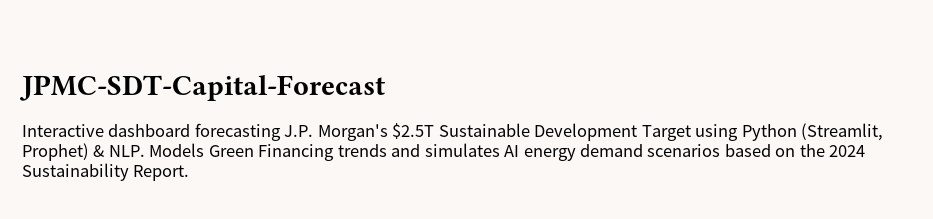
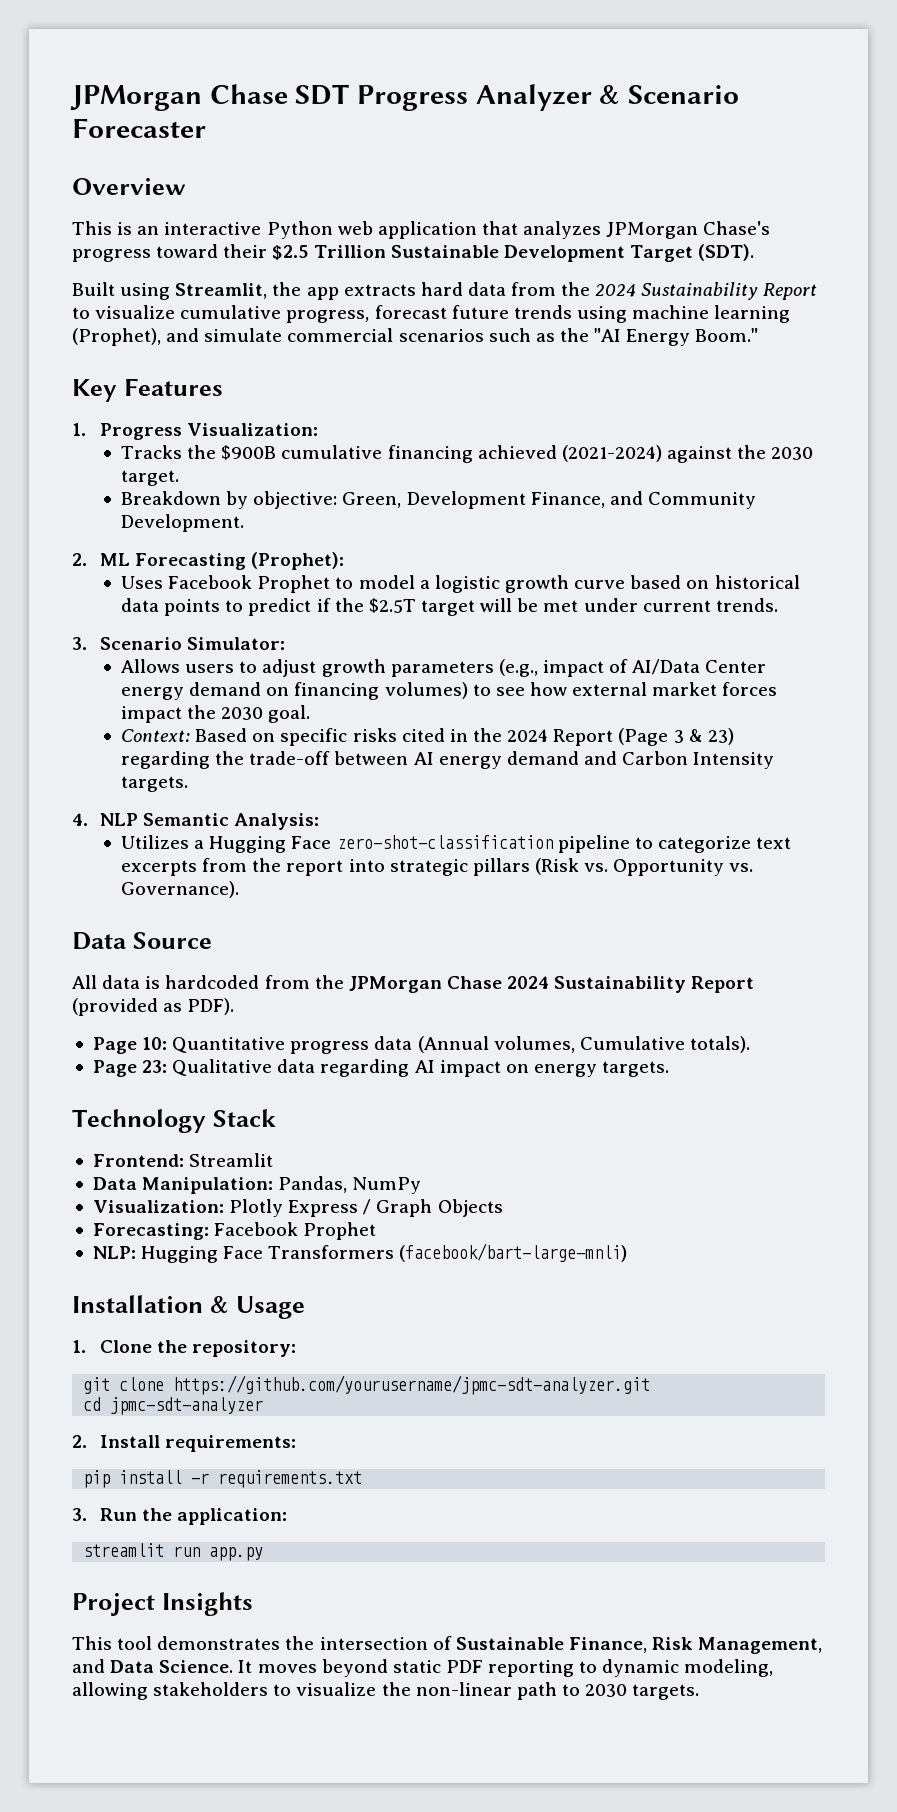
- JPMC-SDT-Capital-Forecast
- Interactive dashboard forecasting J.P. Morgan's $2.5T Sustainable Development Target using Python (Streamlit, Prophet) & NLP. Models Green Financing trends and simulates AI energy demand scenarios based on the 2024 Sustainability Report.
+ JPMorgan Chase SDT Progress Analyzer & Scenario Forecaster
+ Overview
+ This is an interactive Python web application that analyzes JPMorgan Chase's progress toward their $2.5 Trillion Sustainable Development Target (SDT).
+ Built using Streamlit, the app extracts hard data from the 2024 Sustainability Report to visualize cumulative progress, forecast future trends using machine learning (Prophet), and simulate commercial scenarios such as the "AI Energy Boom."
+ Key Features
+ 1. Progress Visualization:
+ Tracks the $900B cumulative financing achieved (2021-2024) against the 2030 target.
+ Breakdown by objective: Green, Development Finance, and Community Development.
+ 2. ML Forecasting (Prophet):
+ Uses Facebook Prophet to model a logistic growth curve based on historical data points to predict if the $2.5T target will be met under current trends.
+ 3. Scenario Simulator:
+ Allows users to adjust growth parameters (e.g., impact of AI/Data Center energy demand on financing volumes) to see how external market forces impact the 2030 goal.
+ Context: Based on specific risks cited in the 2024 Report (Page 3 & 23) regarding the trade-off between AI energy demand and Carbon Intensity targets.
+ 4. NLP Semantic Analysis:
+ Utilizes a Hugging Face zero-shot-classification pipeline to categorize text excerpts from the report into strategic pillars (Risk vs. Opportunity vs. Governance).
+ Data Source
+ All data is hardcoded from the JPMorgan Chase 2024 Sustainability Report (provided as PDF).
+ Page 10: Quantitative progress data (Annual volumes, Cumulative totals).
+ Page 23: Qualitative data regarding AI impact on energy targets.
+ Technology Stack
+ Frontend: Streamlit
+ Data Manipulation: Pandas, NumPy
+ Visualization: Plotly Express / Graph Objects
+ Forecasting: Facebook Prophet
+ NLP: Hugging Face Transformers (facebook/bart-large-mnli)
+ Installation & Usage
+ 1. Clone the repository:
+ git clone https://github.com/yourusername/jpmc-sdt-analyzer.git
+ cd jpmc-sdt-analyzer
+ 2. Install requirements:
+ pip install -r requirements.txt
+ 3. Run the application:
+ streamlit run app.py
+ Project Insights
+ This tool demonstrates the intersection of Sustainable Finance, Risk Management, and Data Science. It moves beyond static PDF reporting to dynamic modeling, allowing stakeholders to visualize the non-linear path to 2030 targets.

